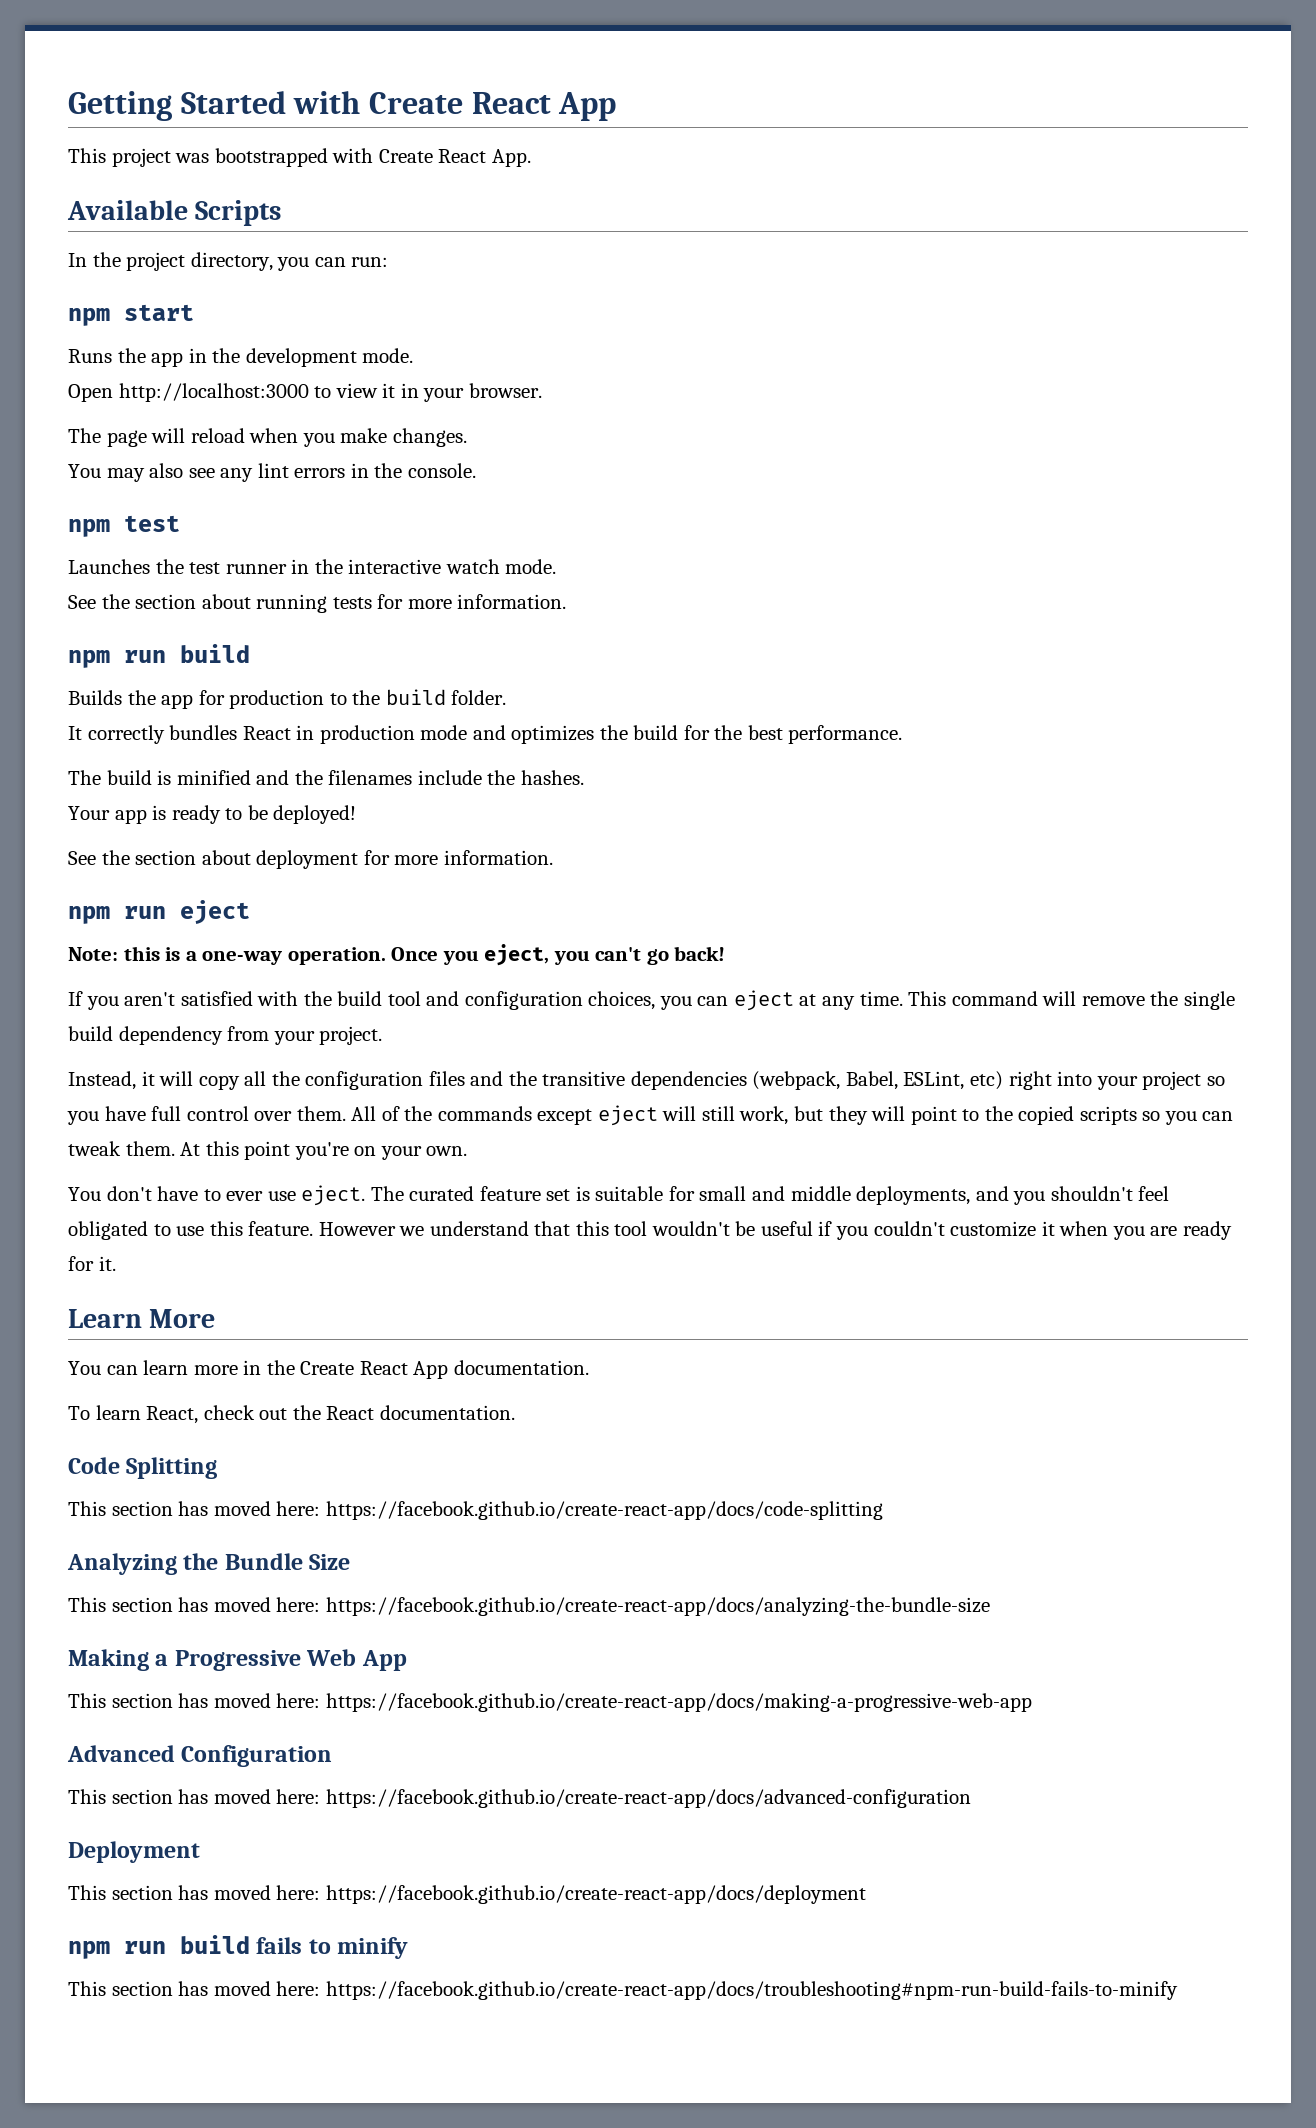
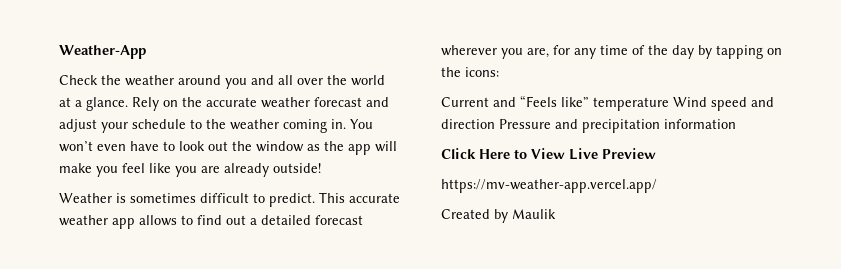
- Getting Started with Create React App
- This project was bootstrapped with Create React App.
- Available Scripts
- In the project directory, you can run:
- npm start
- Runs the app in the development mode.
- Open http://localhost:3000 to view it in your browser.
- The page will reload when you make changes.
- You may also see any lint errors in the console.
- npm test
- Launches the test runner in the interactive watch mode.
- See the section about running tests for more information.
- npm run build
- Builds the app for production to the build folder.
- It correctly bundles React in production mode and optimizes the build for the best performance.
- The build is minified and the filenames include the hashes.
- Your app is ready to be deployed!
- See the section about deployment for more information.
- npm run eject
- Note: this is a one-way operation. Once you eject, you can't go back!
- If you aren't satisfied with the build tool and configuration choices, you can eject at any time. This command will remove the single build dependency from your project.
- Instead, it will copy all the configuration files and the transitive dependencies (webpack, Babel, ESLint, etc) right into your project so you have full control over them. All of the commands except eject will still work, but they will point to the copied scripts so you can tweak them. At this point you're on your own.
- You don't have to ever use eject. The curated feature set is suitable for small and middle deployments, and you shouldn't feel obligated to use this feature. However we understand that this tool wouldn't be useful if you couldn't customize it when you are ready for it.
- Learn More
- You can learn more in the Create React App documentation.
- To learn React, check out the React documentation.
- Code Splitting
- This section has moved here: https://facebook.github.io/create-react-app/docs/code-splitting
- Analyzing the Bundle Size
- This section has moved here: https://facebook.github.io/create-react-app/docs/analyzing-the-bundle-size
- Making a Progressive Web App
- This section has moved here: https://facebook.github.io/create-react-app/docs/making-a-progressive-web-app
- Advanced Configuration
- This section has moved here: https://facebook.github.io/create-react-app/docs/advanced-configuration
- Deployment
- This section has moved here: https://facebook.github.io/create-react-app/docs/deployment
- npm run build fails to minify
- This section has moved here: https://facebook.github.io/create-react-app/docs/troubleshooting#npm-run-build-fails-to-minify
+ Weather-App
+ Check the weather around you and all over the world at a glance. Rely on the accurate weather forecast and adjust your schedule to the weather coming in. You won’t even have to look out the window as the app will make you feel like you are already outside!
+ Weather is sometimes difficult to predict. This accurate weather app allows to find out a detailed forecast wherever you are, for any time of the day by tapping on the icons:
+ Current and “Feels like” temperature Wind speed and direction Pressure and precipitation information
+ Click Here to View Live Preview
+ https://mv-weather-app.vercel.app/
+ Created by Maulik

